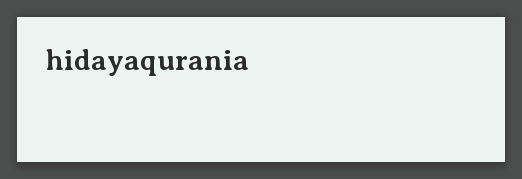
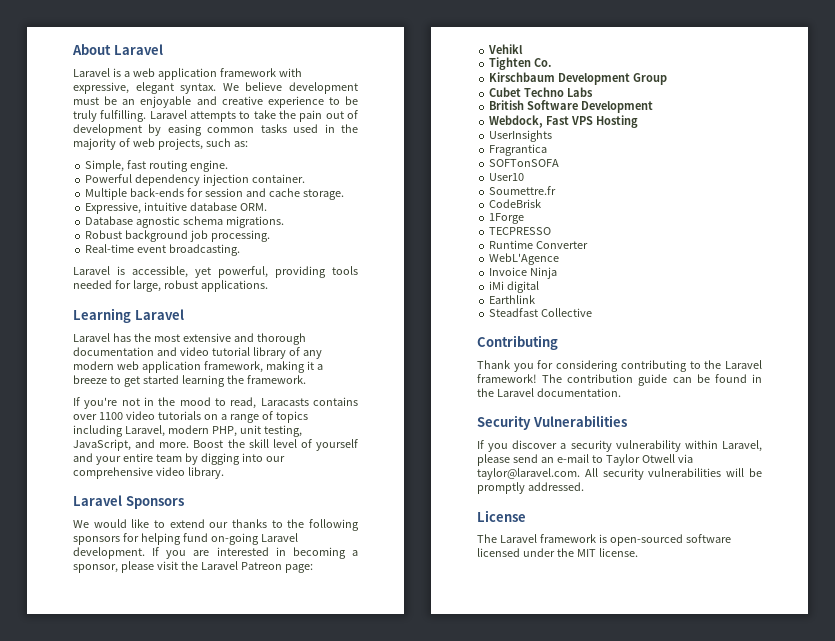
- hidayaqurania
+ About Laravel
+ Laravel is a web application framework with expressive, elegant syntax. We believe development must be an enjoyable and creative experience to be truly fulfilling. Laravel attempts to take the pain out of development by easing common tasks used in the majority of web projects, such as:
+ Simple, fast routing engine.
+ Powerful dependency injection container.
+ Multiple back-ends for session and cache storage.
+ Expressive, intuitive database ORM.
+ Database agnostic schema migrations.
+ Robust background job processing.
+ Real-time event broadcasting.
+ Laravel is accessible, yet powerful, providing tools needed for large, robust applications.
+ Learning Laravel
+ Laravel has the most extensive and thorough documentation and video tutorial library of any modern web application framework, making it a breeze to get started learning the framework.
+ If you're not in the mood to read, Laracasts contains over 1100 video tutorials on a range of topics including Laravel, modern PHP, unit testing, JavaScript, and more. Boost the skill level of yourself and your entire team by digging into our comprehensive video library.
+ Laravel Sponsors
+ We would like to extend our thanks to the following sponsors for helping fund on-going Laravel development. If you are interested in becoming a sponsor, please visit the Laravel Patreon page:
+ Vehikl
+ Tighten Co.
+ Kirschbaum Development Group
+ Cubet Techno Labs
+ British Software Development
+ Webdock, Fast VPS Hosting
+ UserInsights
+ Fragrantica
+ SOFTonSOFA
+ User10
+ Soumettre.fr
+ CodeBrisk
+ 1Forge
+ TECPRESSO
+ Runtime Converter
+ WebL'Agence
+ Invoice Ninja
+ iMi digital
+ Earthlink
+ Steadfast Collective
+ Contributing
+ Thank you for considering contributing to the Laravel framework! The contribution guide can be found in the Laravel documentation.
+ Security Vulnerabilities
+ If you discover a security vulnerability within Laravel, please send an e-mail to Taylor Otwell via taylor@laravel.com. All security vulnerabilities will be promptly addressed.
+ License
+ The Laravel framework is open-sourced software licensed under the MIT license.

